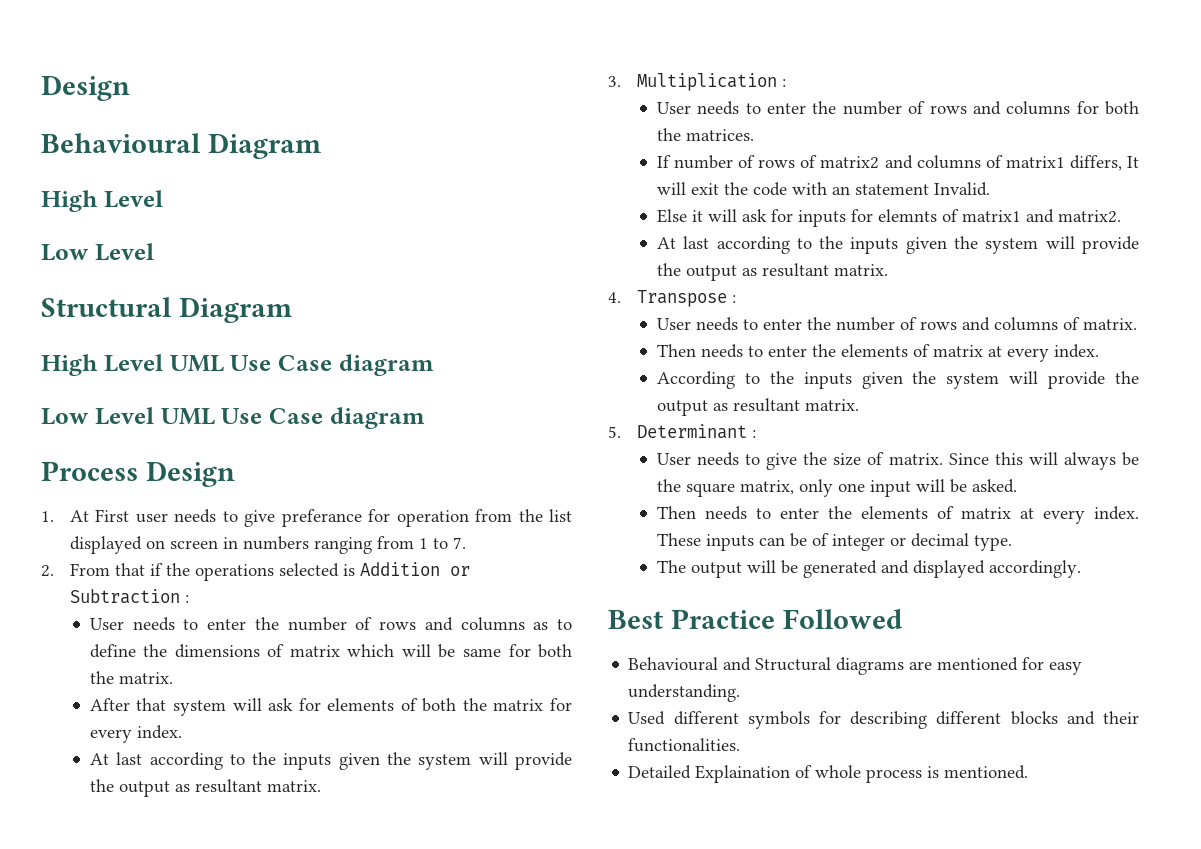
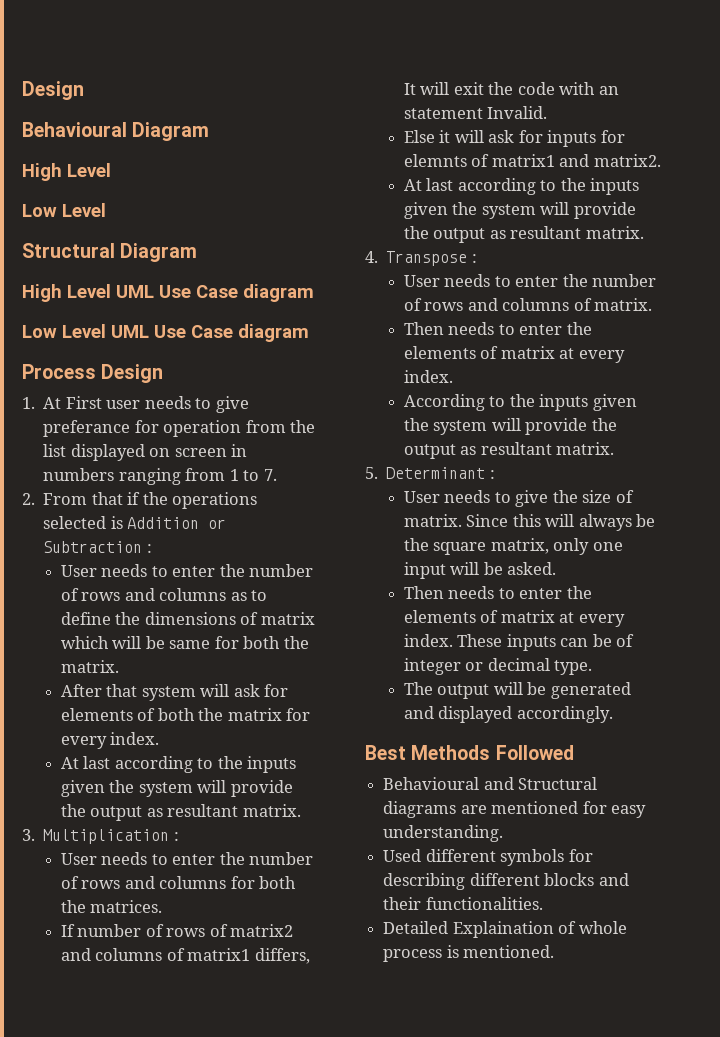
- Best Practice Followed
+ Best Methods Followed

